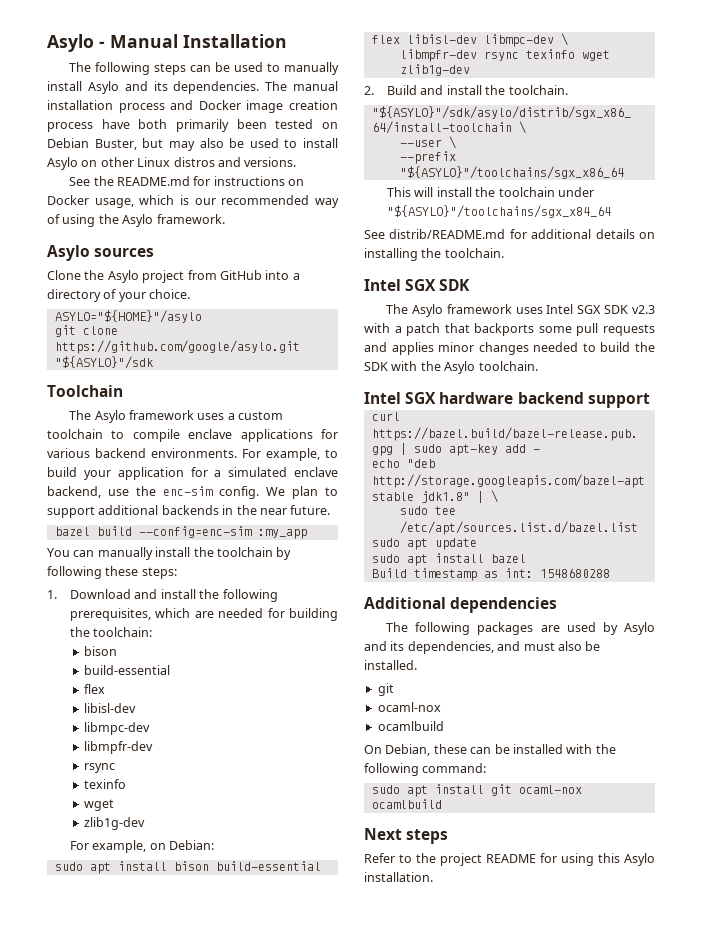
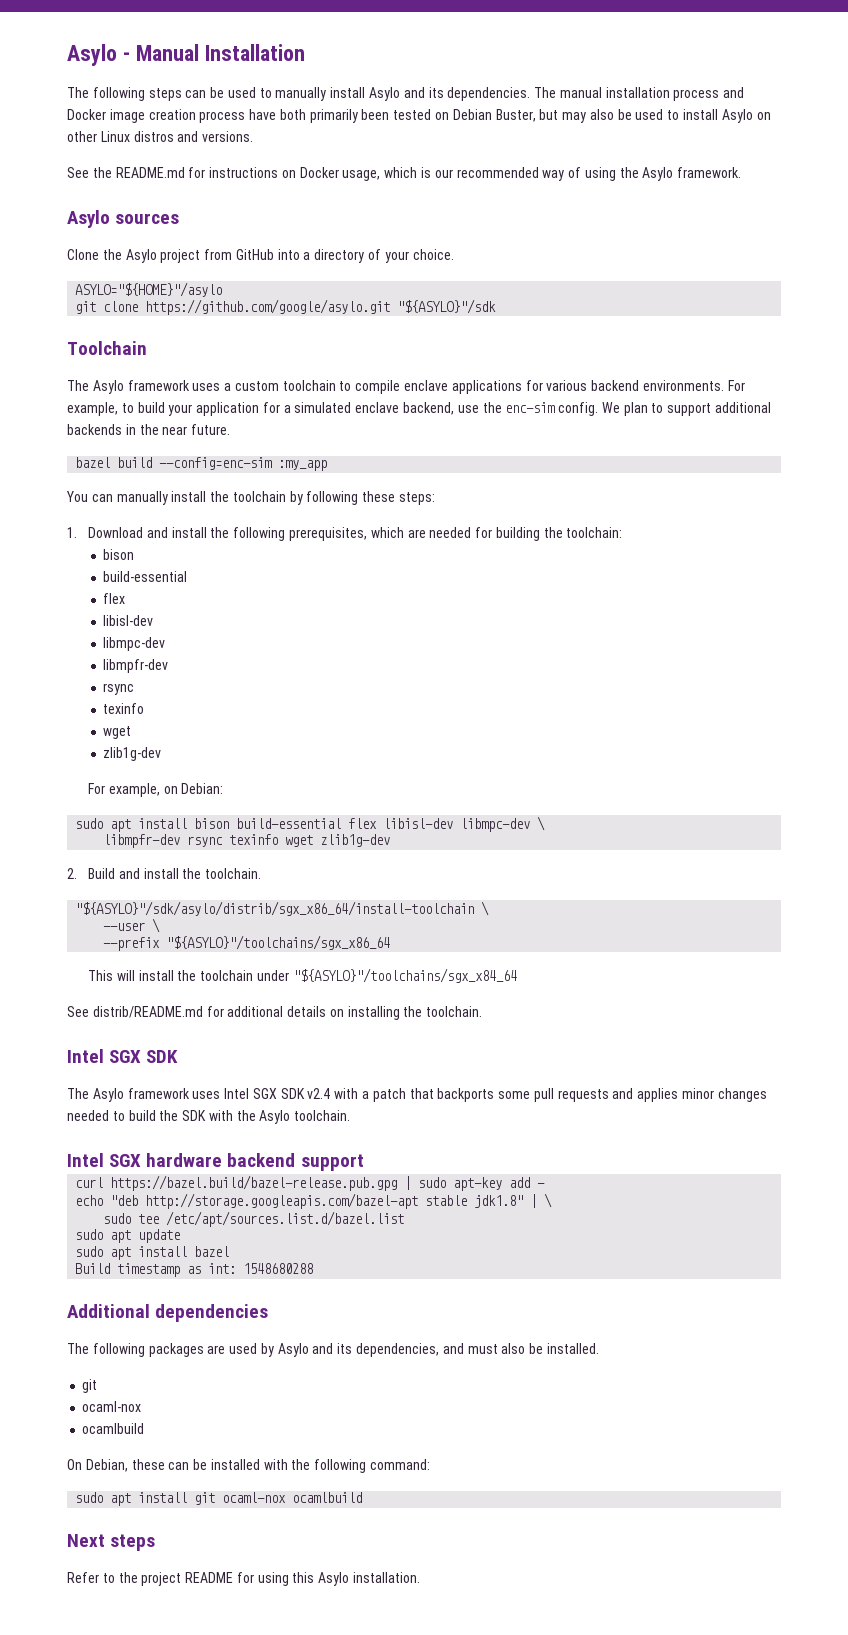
- The Asylo framework uses Intel SGX SDK v2.3 with a patch that backports some pull requests and applies minor changes needed to build the SDK with the Asylo toolchain.
+ The Asylo framework uses Intel SGX SDK v2.4 with a patch that backports some pull requests and applies minor changes needed to build the SDK with the Asylo toolchain.

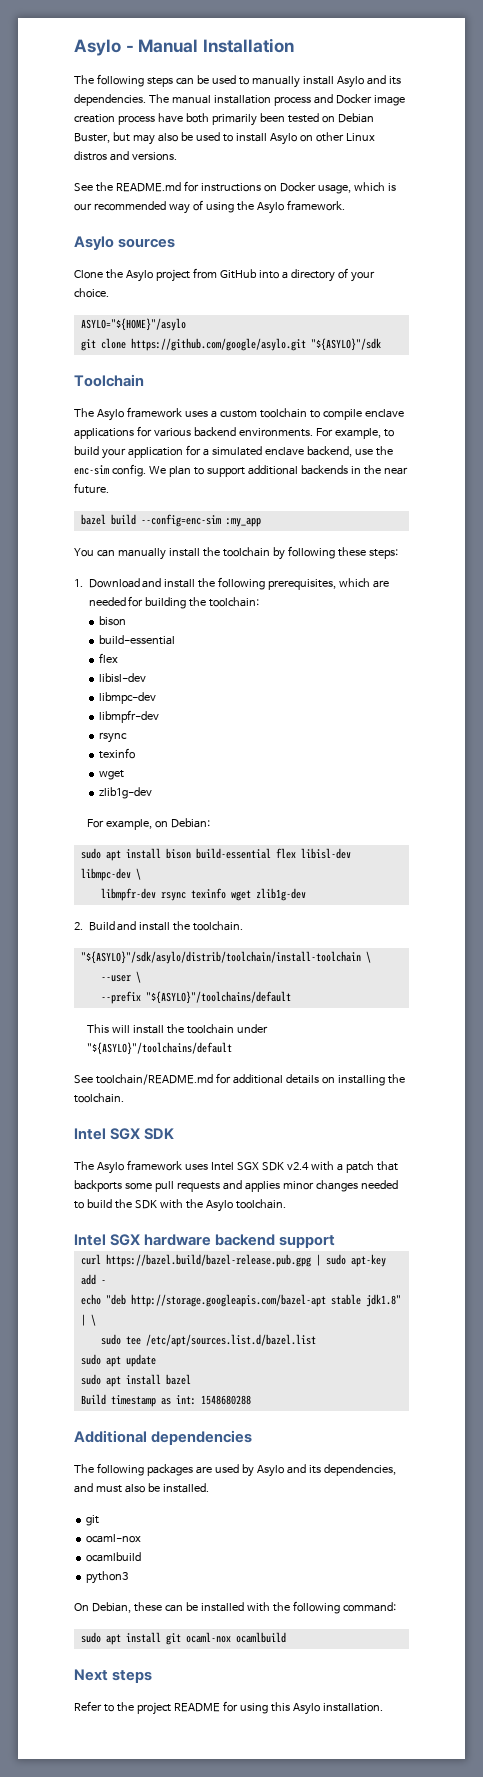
- "${ASYLO}"/sdk/asylo/distrib/sgx_x86_64/install-toolchain \
+ "${ASYLO}"/sdk/asylo/distrib/toolchain/install-toolchain \
- --prefix "${ASYLO}"/toolchains/sgx_x86_64
+ --prefix "${ASYLO}"/toolchains/default
- This will install the toolchain under "${ASYLO}"/toolchains/sgx_x84_64
- See distrib/README.md for additional details on installing the toolchain.
+ This will install the toolchain under "${ASYLO}"/toolchains/default
+ See toolchain/README.md for additional details on installing the toolchain.
+ python3

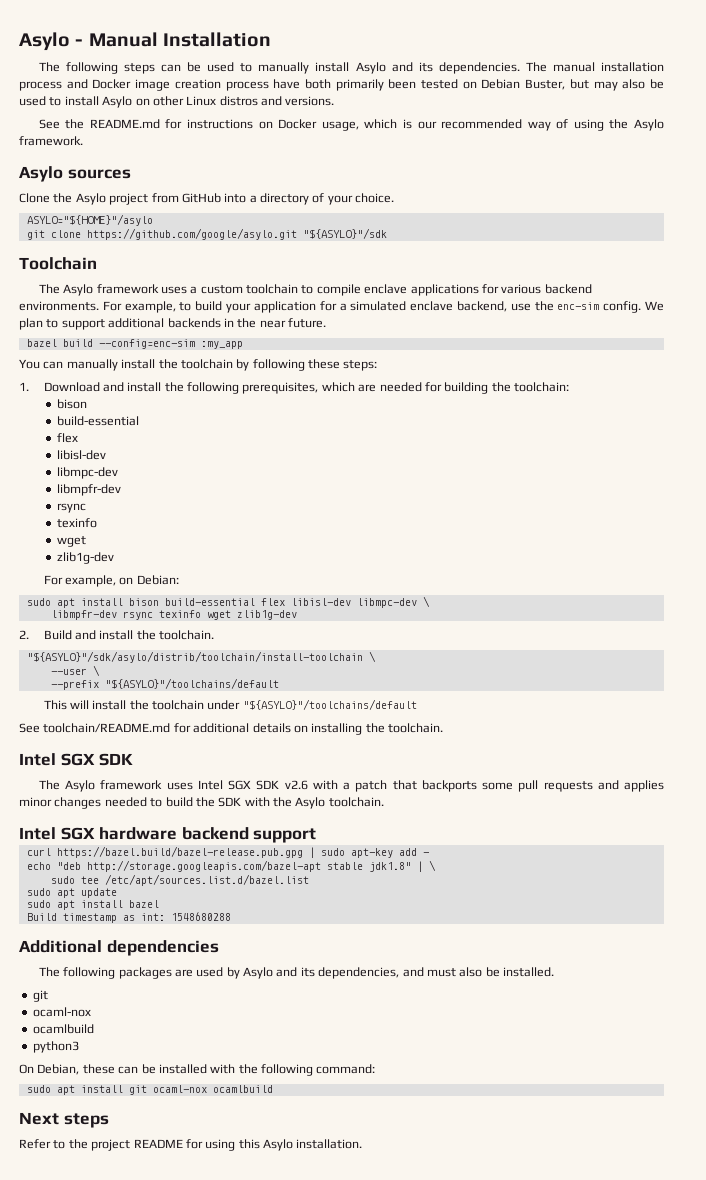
- The Asylo framework uses Intel SGX SDK v2.4 with a patch that backports some pull requests and applies minor changes needed to build the SDK with the Asylo toolchain.
+ The Asylo framework uses Intel SGX SDK v2.6 with a patch that backports some pull requests and applies minor changes needed to build the SDK with the Asylo toolchain.

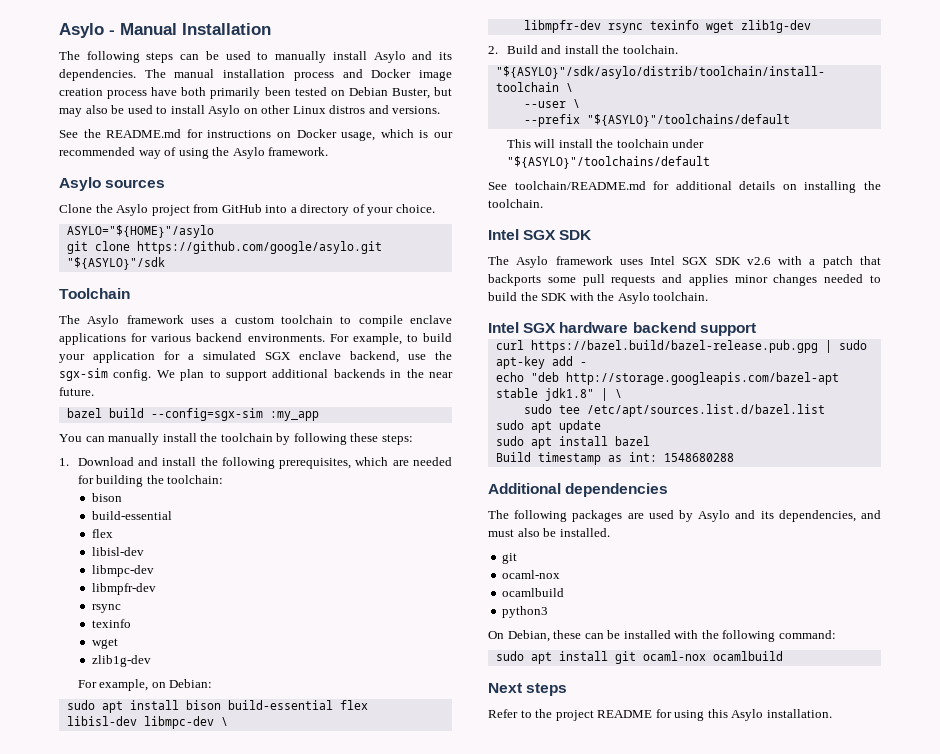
- For example, to build your application for a simulated enclave backend, use the enc-sim config.
+ For example, to build your application for a simulated SGX enclave backend, use the sgx-sim config.
- bazel build --config=enc-sim :my_app
+ bazel build --config=sgx-sim :my_app

